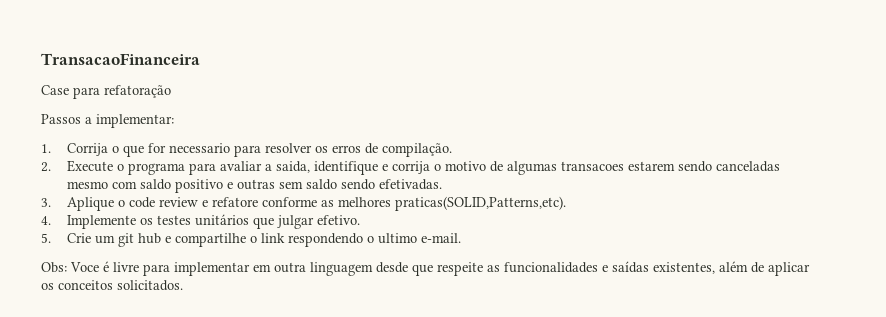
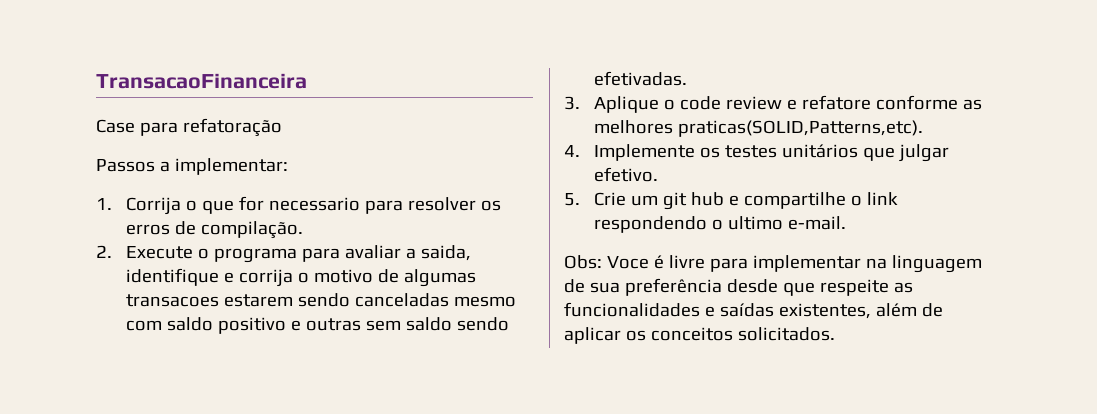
- Obs: Voce é livre para implementar em outra linguagem desde que respeite as funcionalidades e saídas existentes, além de aplicar os conceitos solicitados.
+ Obs: Voce é livre para implementar na linguagem de sua preferência desde que respeite as funcionalidades e saídas existentes, além de aplicar os conceitos solicitados.

